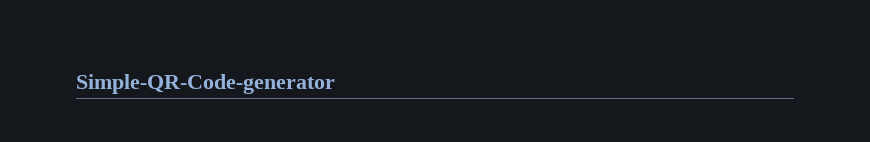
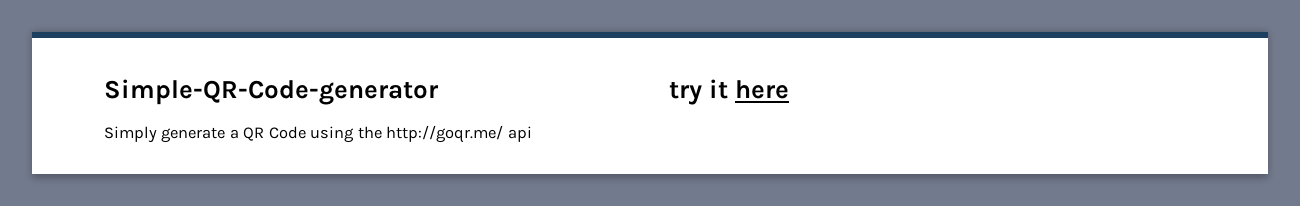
+ Simply generate a QR Code using the http://goqr.me/ api
+ try it here

